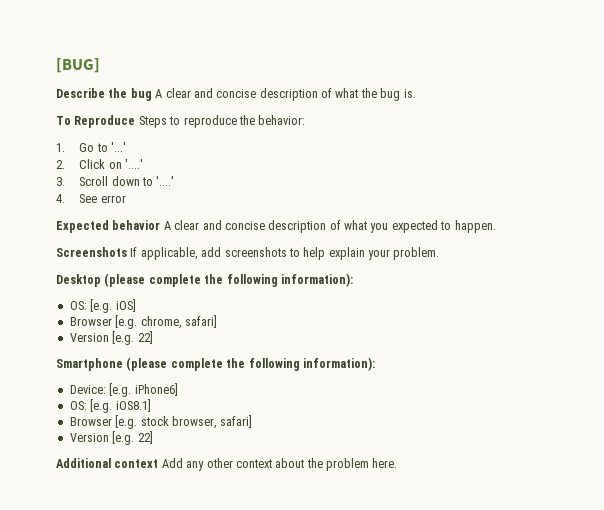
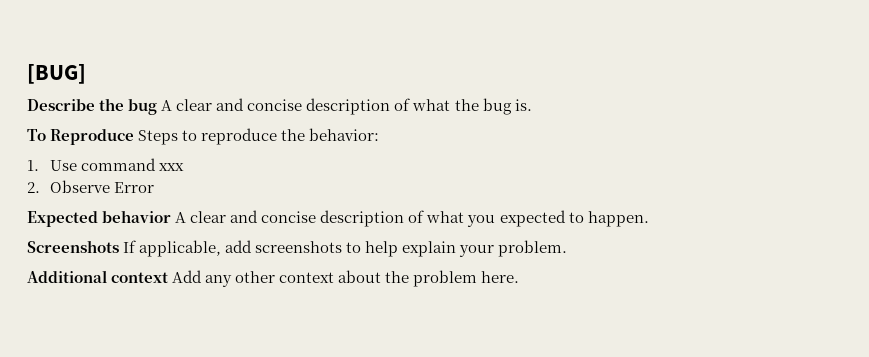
- 1. Go to '...'
- 2. Click on '....'
- 3. Scroll down to '....'
- 4. See error
+ 1. Use command xxx
+ 2. Observe Error
- Desktop (please complete the following information):
- OS: [e.g. iOS]
- Browser [e.g. chrome, safari]
- Version [e.g. 22]
- Smartphone (please complete the following information):
- Device: [e.g. iPhone6]
- OS: [e.g. iOS8.1]
- Browser [e.g. stock browser, safari]
- Version [e.g. 22]

